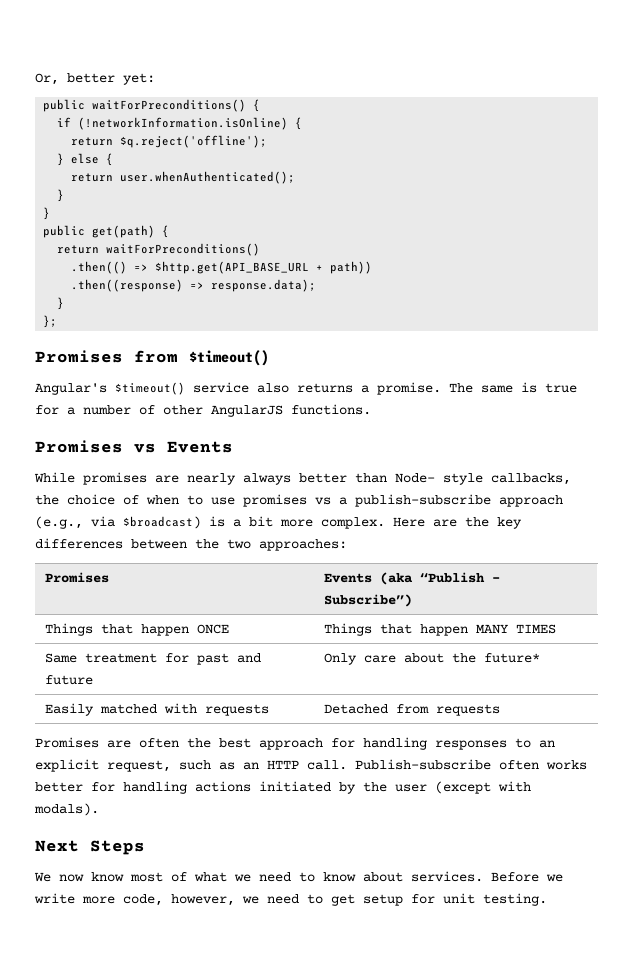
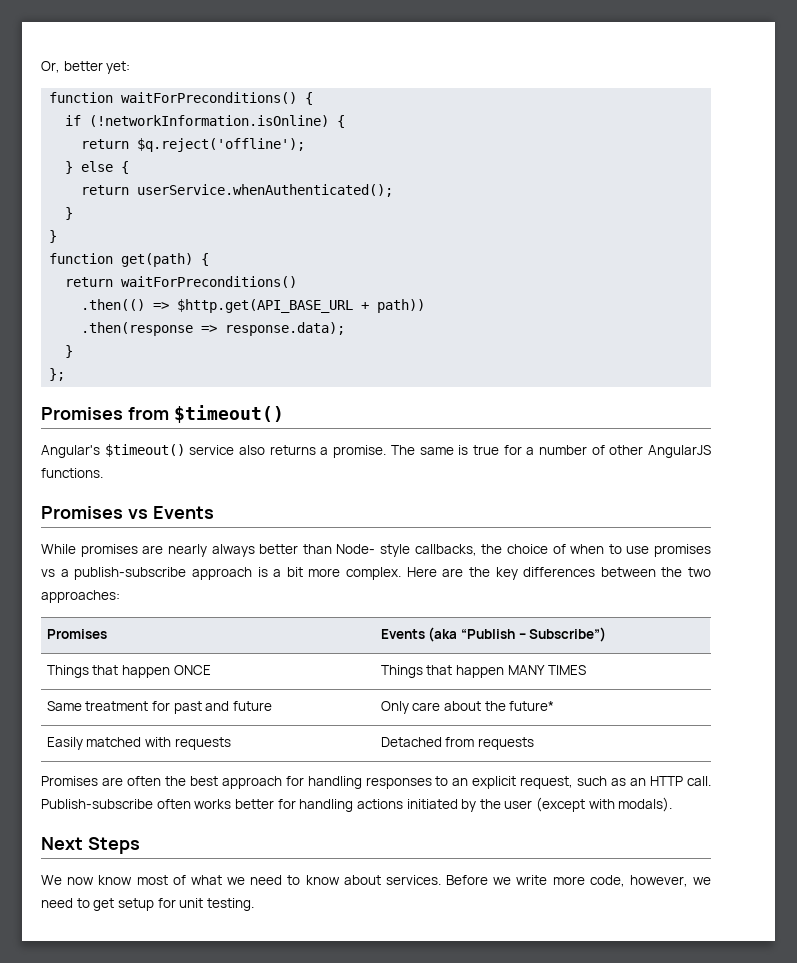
- public waitForPreconditions() {
+ function waitForPreconditions() {
- return user.whenAuthenticated();
+ return userService.whenAuthenticated();
- public get(path) {
+ function get(path) {
- .then((response) => response.data);
+ .then(response => response.data);
- While promises are nearly always better than Node- style callbacks, the choice of when to use promises vs a publish-subscribe approach (e.g., via $broadcast) is a bit more complex.
+ While promises are nearly always better than Node- style callbacks, the choice of when to use promises vs a publish-subscribe approach is a bit more complex.

